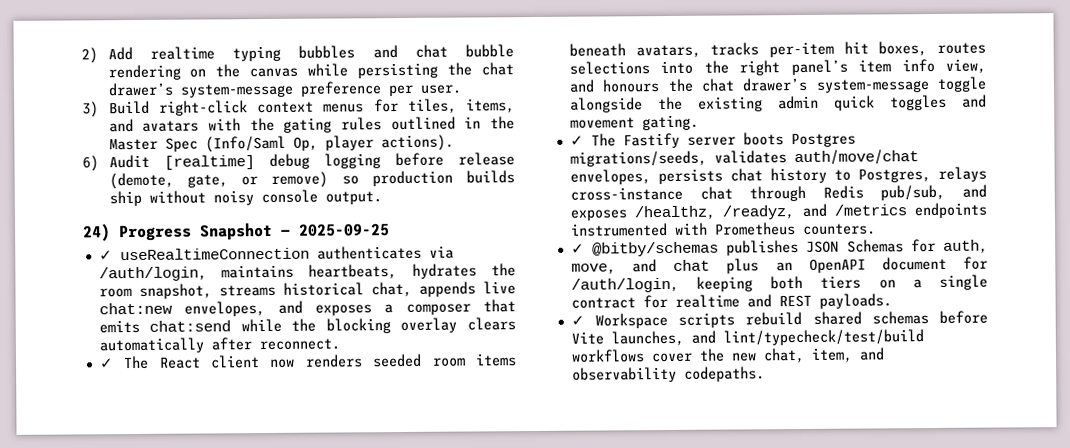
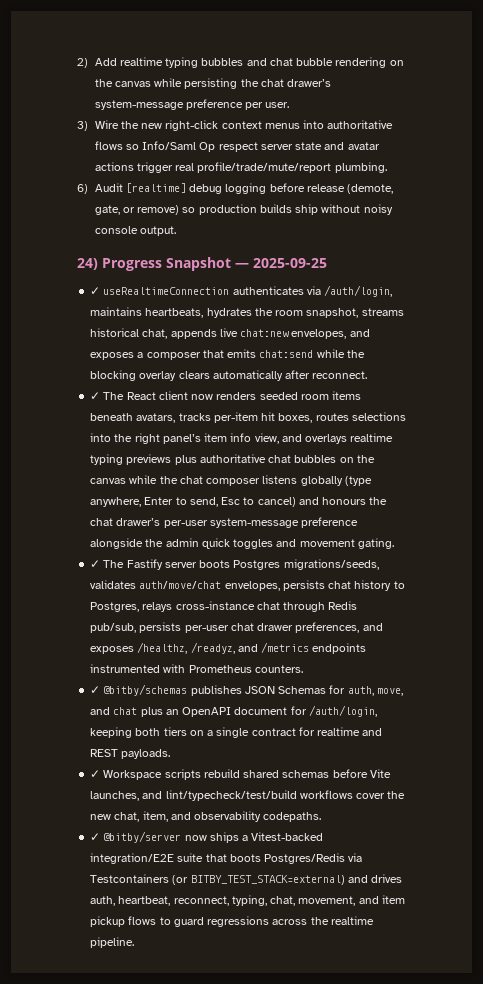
- 3) Build right-click context menus for tiles, items, and avatars with the gating rules outlined in the Master Spec (Info/Saml Op, player actions).
+ 3) Wire the new right-click context menus into authoritative flows so Info/Saml Op respect server state and avatar actions trigger real profile/trade/mute/report plumbing.
- ✓ The React client now renders seeded room items beneath avatars, tracks per-item hit boxes, routes selections into the right panel’s item info view, and honours the chat drawer’s system-message toggle alongside the existing admin quick toggles and movement gating.
+ ✓ The React client now renders seeded room items beneath avatars, tracks per-item hit boxes, routes selections into the right panel’s item info view, and overlays realtime typing previews plus authoritative chat bubbles on the canvas while the chat composer listens globally (type anywhere, Enter to send, Esc to cancel) and honours the chat drawer’s per-user system-message preference alongside the admin quick toggles and movement gating.
- ✓ The Fastify server boots Postgres migrations/seeds, validates auth/move/chat envelopes, persists chat history to Postgres, relays cross-instance chat through Redis pub/sub, and exposes /healthz, /readyz, and /metrics endpoints instrumented with Prometheus counters.
+ ✓ The Fastify server boots Postgres migrations/seeds, validates auth/move/chat envelopes, persists chat history to Postgres, relays cross-instance chat through Redis pub/sub, persists per-user chat drawer preferences, and exposes /healthz, /readyz, and /metrics endpoints instrumented with Prometheus counters.
+ ✓ @bitby/server now ships a Vitest-backed integration/E2E suite that boots Postgres/Redis via Testcontainers (or BITBY_TEST_STACK=external) and drives auth, heartbeat, reconnect, typing, chat, movement, and item pickup flows to guard regressions across the realtime pipeline.

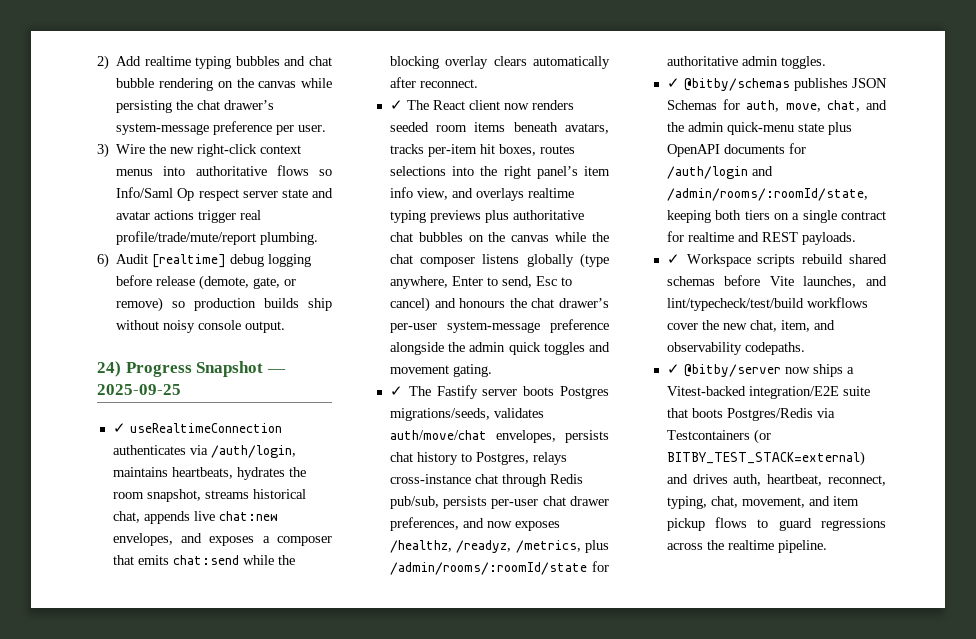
- ✓ The Fastify server boots Postgres migrations/seeds, validates auth/move/chat envelopes, persists chat history to Postgres, relays cross-instance chat through Redis pub/sub, persists per-user chat drawer preferences, and exposes /healthz, /readyz, and /metrics endpoints instrumented with Prometheus counters.
+ ✓ The Fastify server boots Postgres migrations/seeds, validates auth/move/chat envelopes, persists chat history to Postgres, relays cross-instance chat through Redis pub/sub, persists per-user chat drawer preferences, and now exposes /healthz, /readyz, /metrics, plus /admin/rooms/:roomId/state for authoritative admin toggles.
- ✓ @bitby/schemas publishes JSON Schemas for auth, move, and chat plus an OpenAPI document for /auth/login, keeping both tiers on a single contract for realtime and REST payloads.
+ ✓ @bitby/schemas publishes JSON Schemas for auth, move, chat, and the admin quick-menu state plus OpenAPI documents for /auth/login and /admin/rooms/:roomId/state, keeping both tiers on a single contract for realtime and REST payloads.

